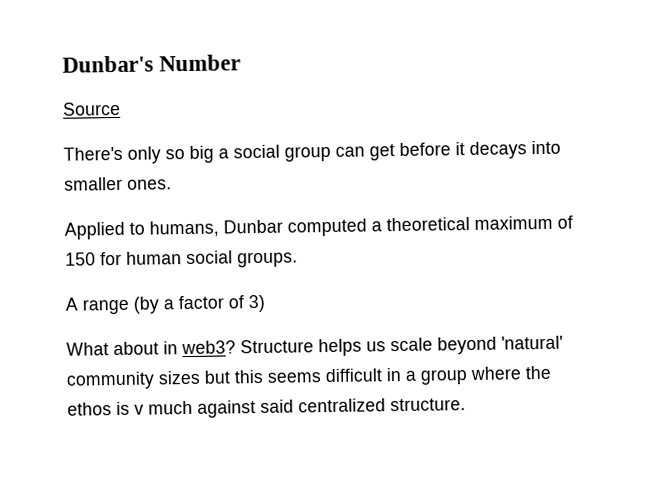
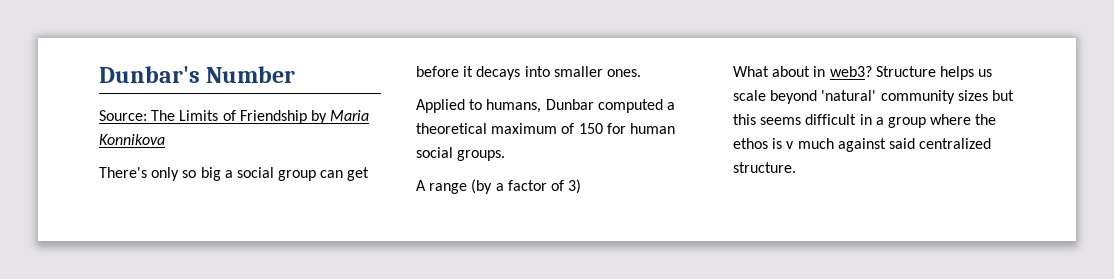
- Source
+ Source: The Limits of Friendship by Maria Konnikova

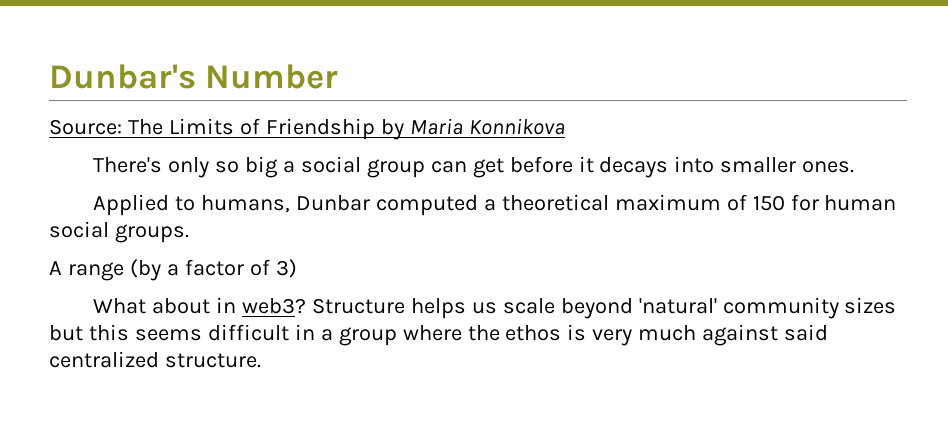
- Structure helps us scale beyond 'natural' community sizes but this seems difficult in a group where the ethos is v much against said centralized structure.
+ Structure helps us scale beyond 'natural' community sizes but this seems difficult in a group where the ethos is very much against said centralized structure.

